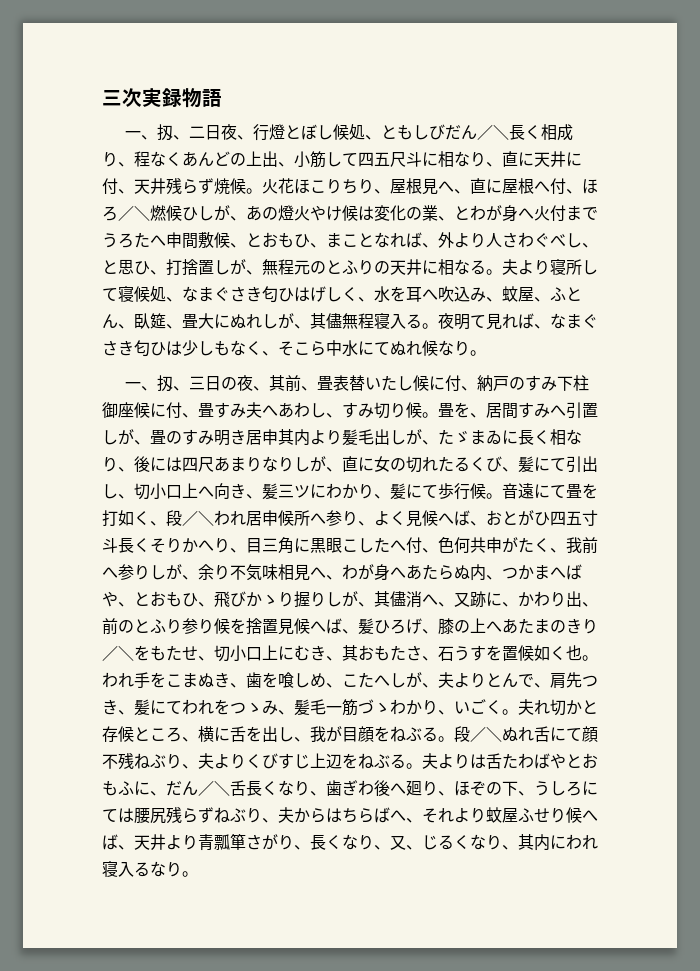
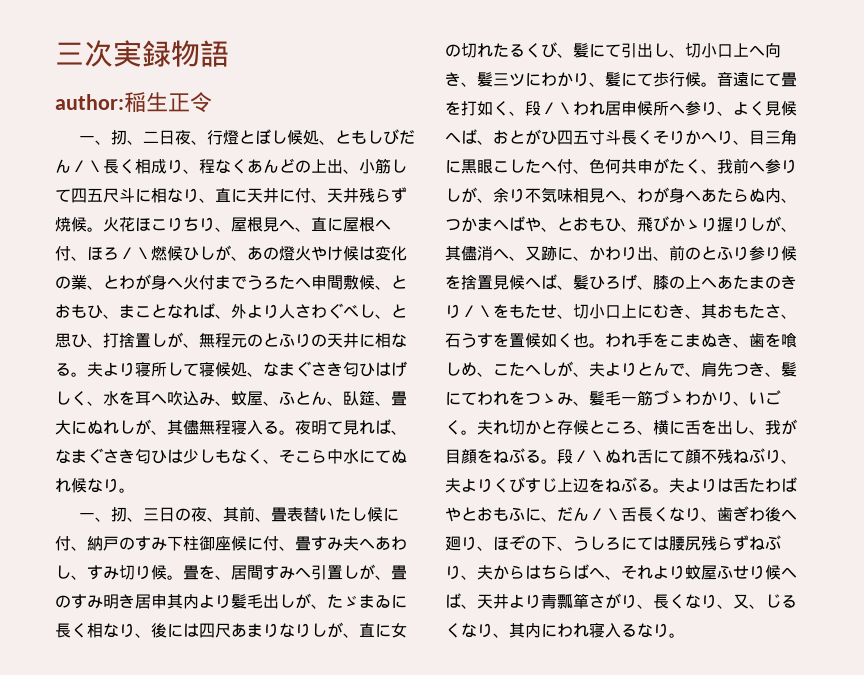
+ author:稲生正令

